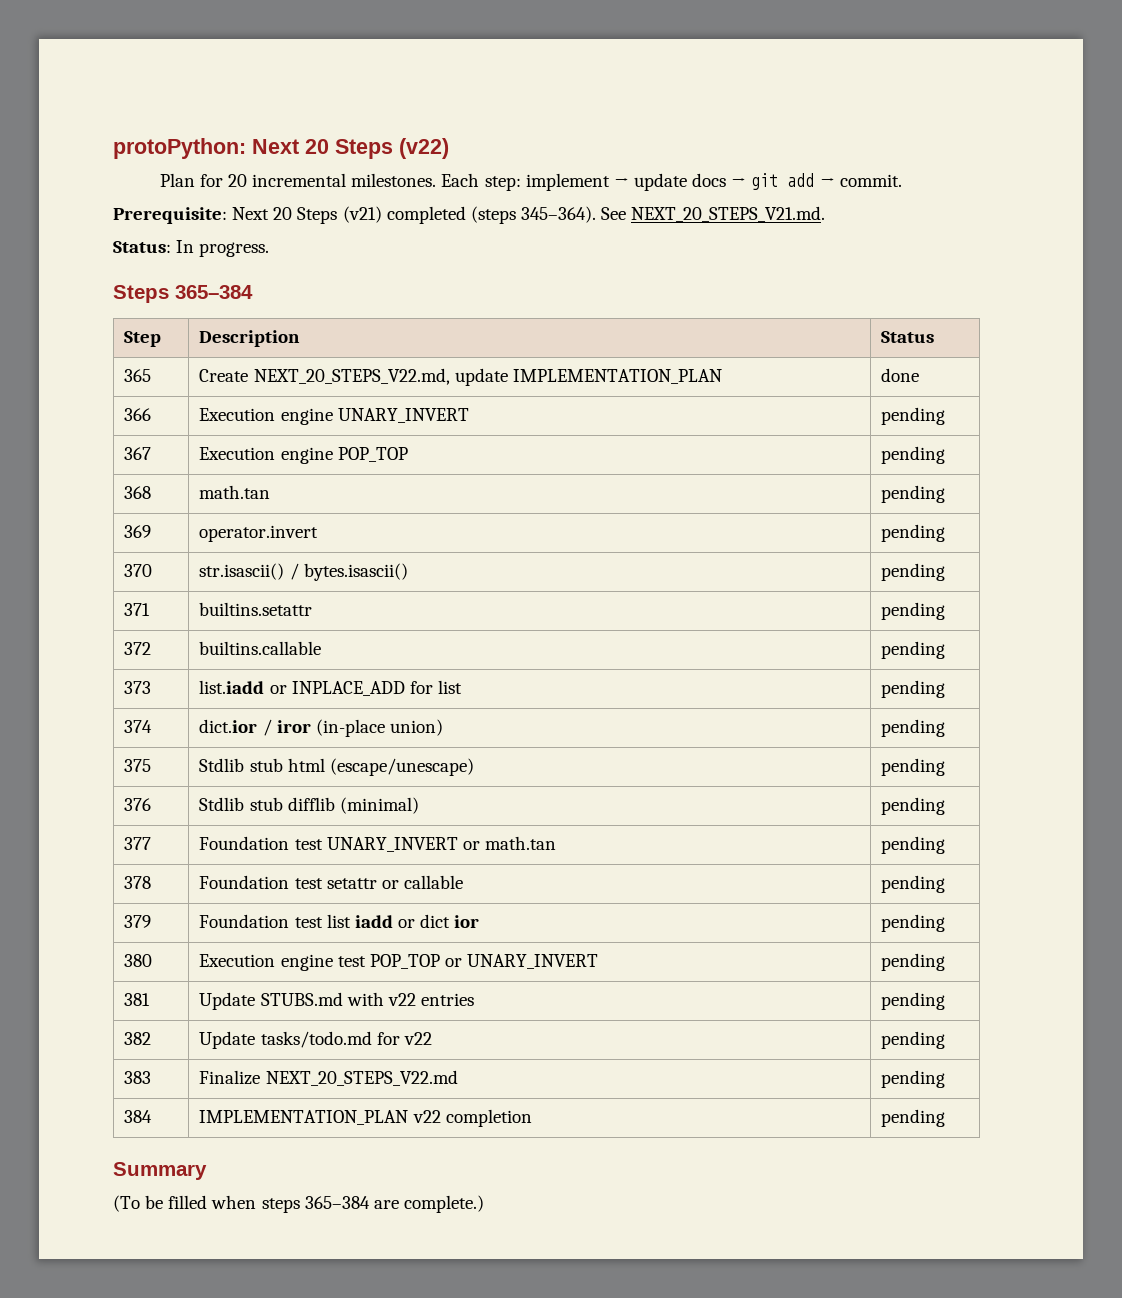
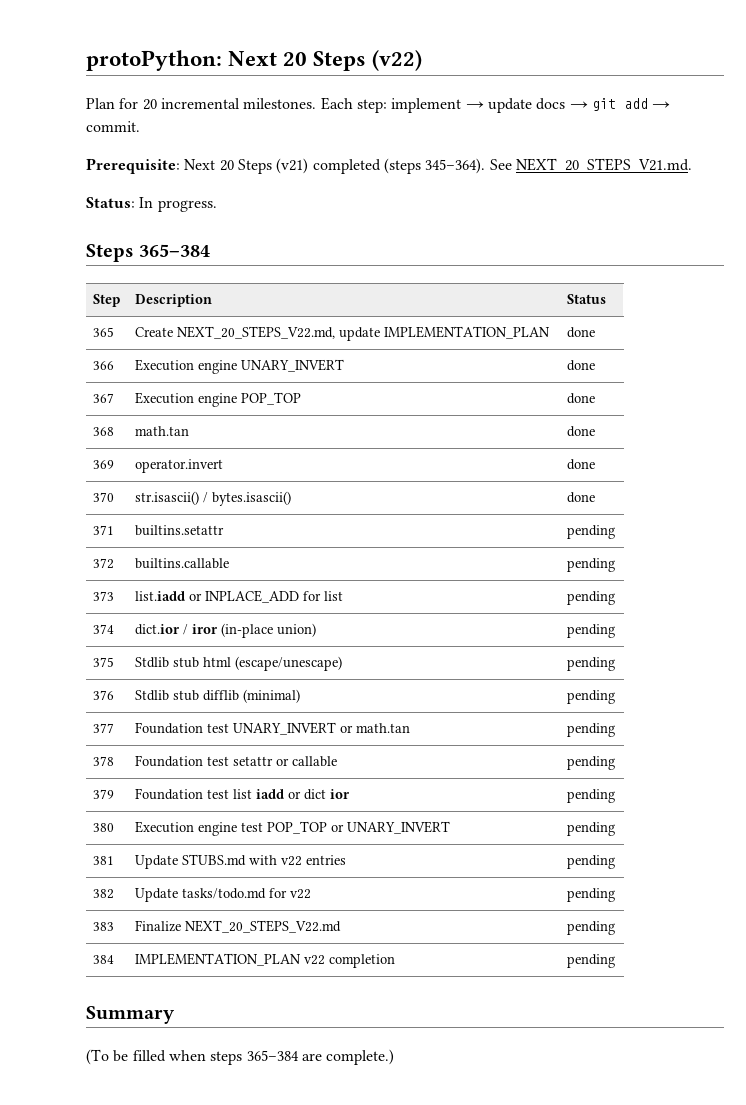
- 366 | Execution engine UNARY_INVERT | pending
+ 366 | Execution engine UNARY_INVERT | done
- 367 | Execution engine POP_TOP | pending
+ 367 | Execution engine POP_TOP | done
- 368 | math.tan | pending
+ 368 | math.tan | done
- 369 | operator.invert | pending
+ 369 | operator.invert | done
- 370 | str.isascii() / bytes.isascii() | pending
+ 370 | str.isascii() / bytes.isascii() | done

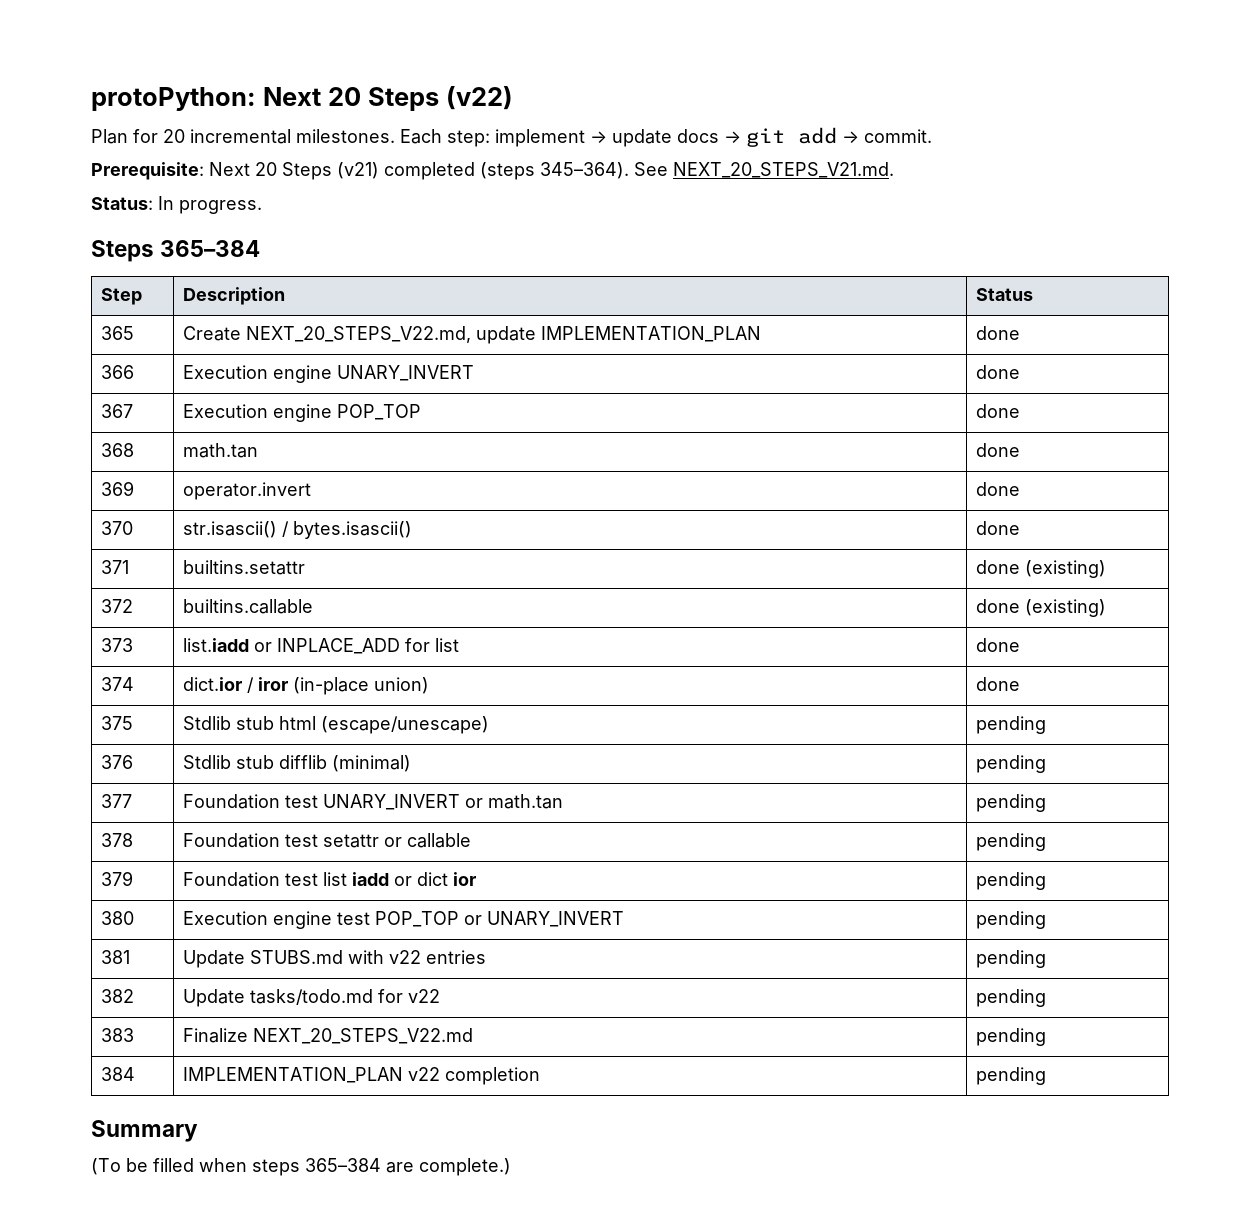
- 371 | builtins.setattr | pending
+ 371 | builtins.setattr | done (existing)
- 372 | builtins.callable | pending
+ 372 | builtins.callable | done (existing)
- 373 | list.iadd or INPLACE_ADD for list | pending
+ 373 | list.iadd or INPLACE_ADD for list | done
- 374 | dict.ior / iror (in-place union) | pending
+ 374 | dict.ior / iror (in-place union) | done

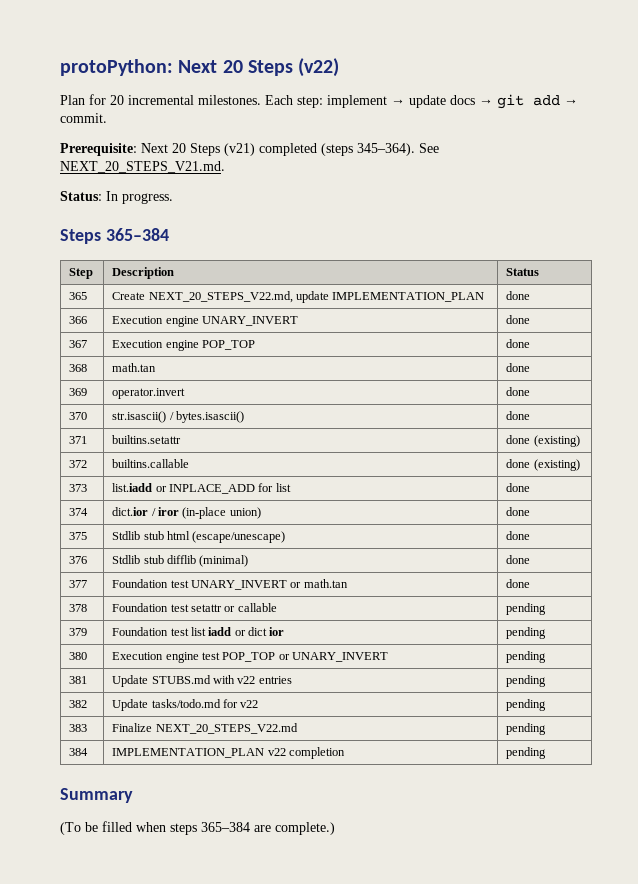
- 375 | Stdlib stub html (escape/unescape) | pending
+ 375 | Stdlib stub html (escape/unescape) | done
- 376 | Stdlib stub difflib (minimal) | pending
+ 376 | Stdlib stub difflib (minimal) | done
- 377 | Foundation test UNARY_INVERT or math.tan | pending
+ 377 | Foundation test UNARY_INVERT or math.tan | done

